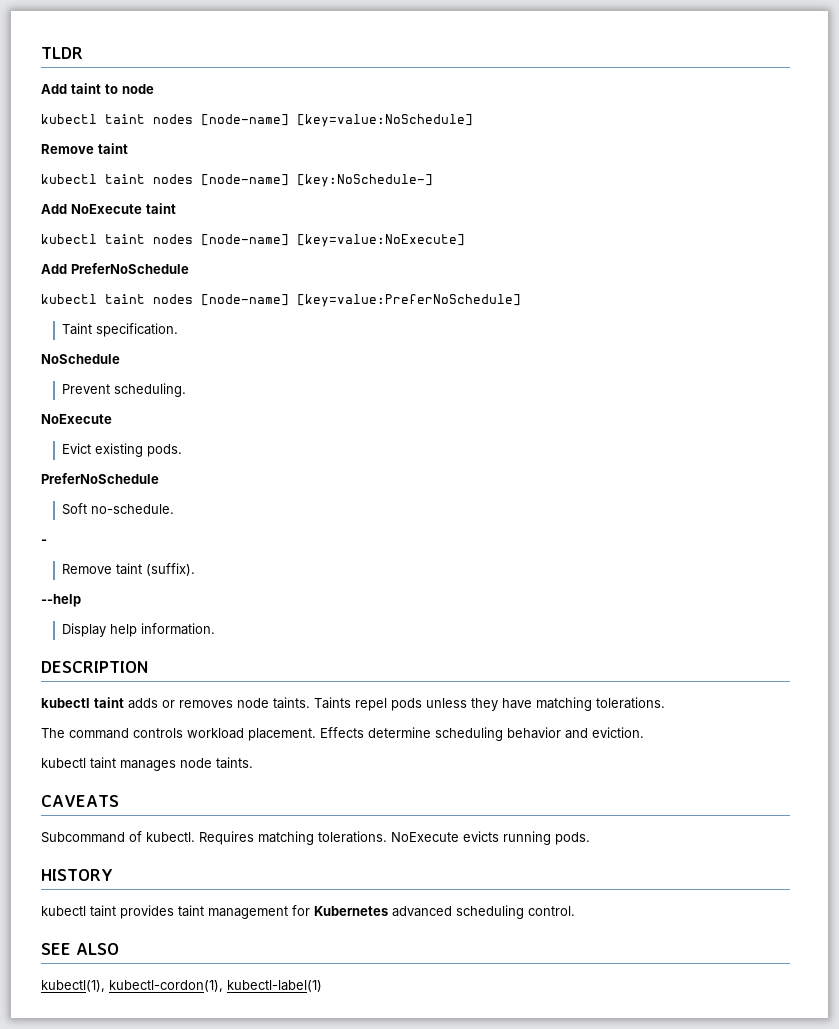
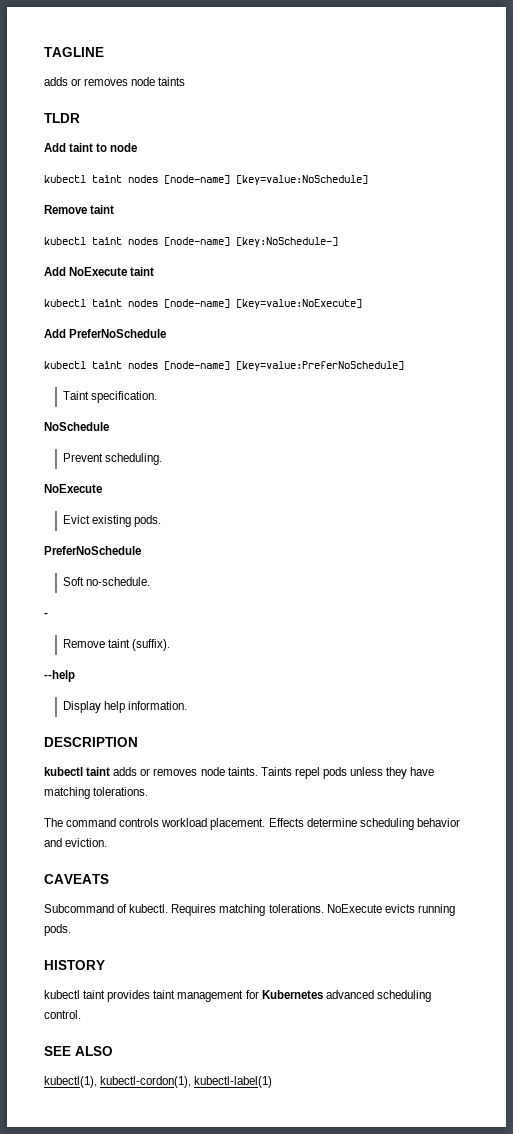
+ TAGLINE
+ adds or removes node taints
- kubectl taint manages node taints.

